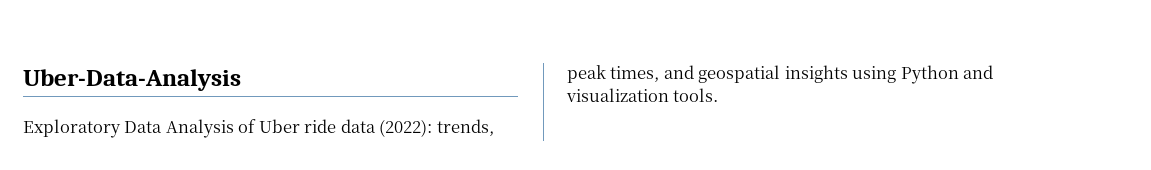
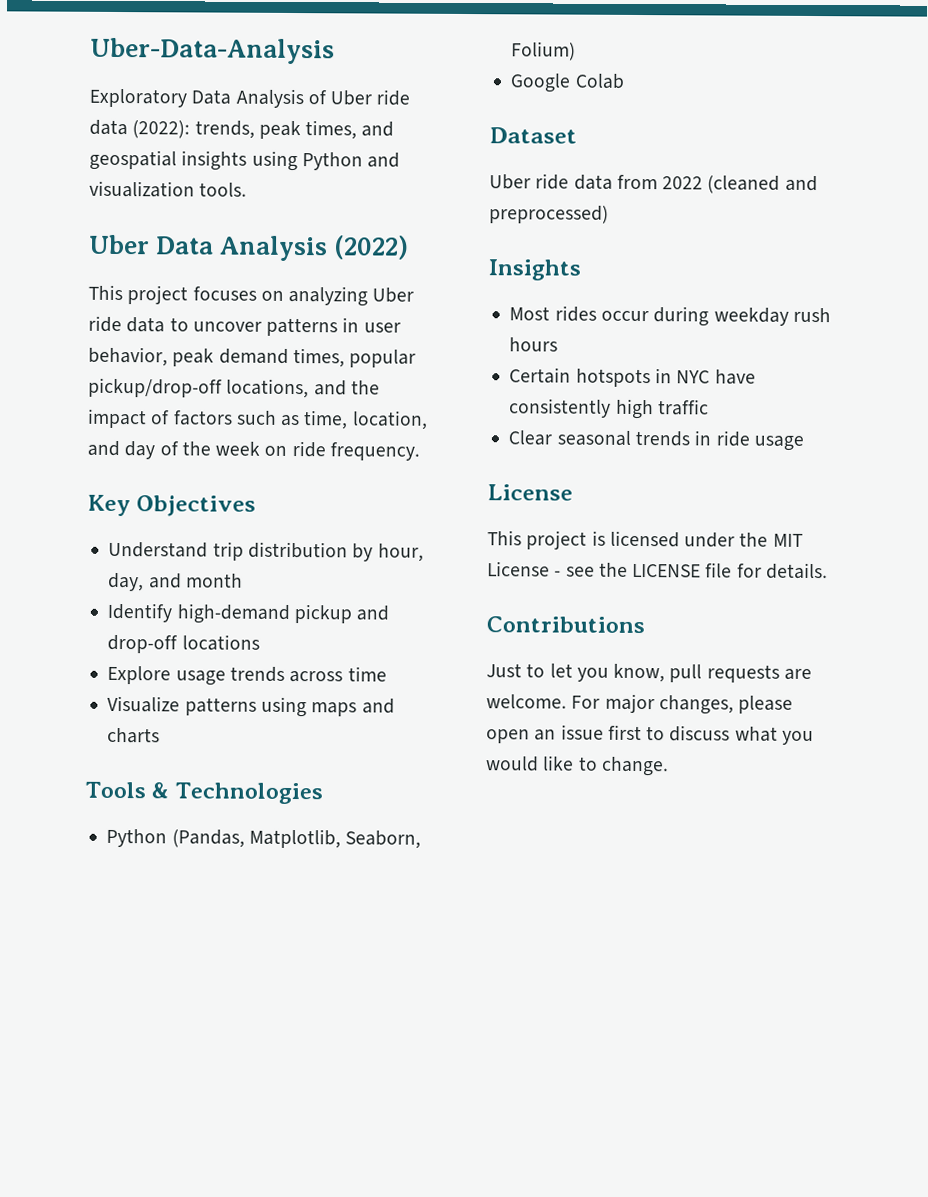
+ Uber Data Analysis (2022)
+ This project focuses on analyzing Uber ride data to uncover patterns in user behavior, peak demand times, popular pickup/drop-off locations, and the impact of factors such as time, location, and day of the week on ride frequency.
+ Key Objectives
+ Understand trip distribution by hour, day, and month
+ Identify high-demand pickup and drop-off locations
+ Explore usage trends across time
+ Visualize patterns using maps and charts
+ Tools & Technologies
+ Python (Pandas, Matplotlib, Seaborn, Folium)
+ Google Colab
+ Dataset
+ Uber ride data from 2022 (cleaned and preprocessed)
+ Insights
+ Most rides occur during weekday rush hours
+ Certain hotspots in NYC have consistently high traffic
+ Clear seasonal trends in ride usage
+ License
+ This project is licensed under the MIT License - see the LICENSE file for details.
+ Contributions
+ Just to let you know, pull requests are welcome. For major changes, please open an issue first to discuss what you would like to change.

